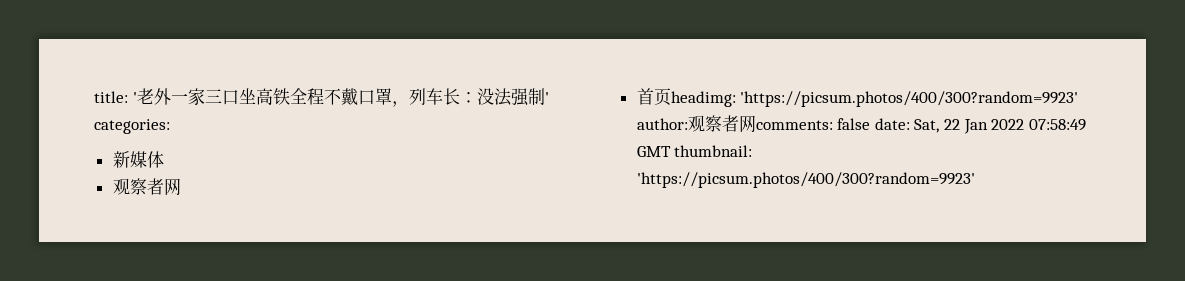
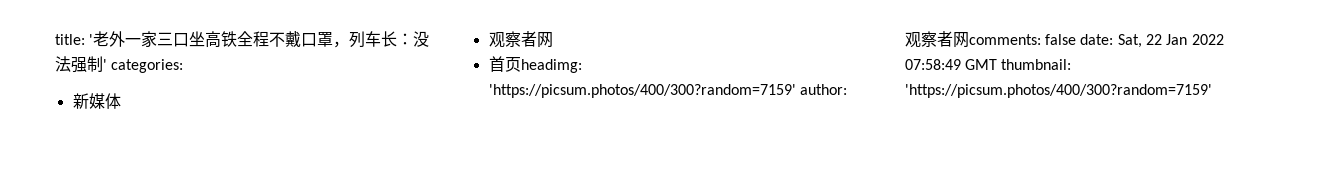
- 首页headimg: 'https://picsum.photos/400/300?random=9923' author:观察者网comments: false date: Sat, 22 Jan 2022 07:58:49 GMT thumbnail: 'https://picsum.photos/400/300?random=9923'
+ 首页headimg: 'https://picsum.photos/400/300?random=7159' author:观察者网comments: false date: Sat, 22 Jan 2022 07:58:49 GMT thumbnail: 'https://picsum.photos/400/300?random=7159'

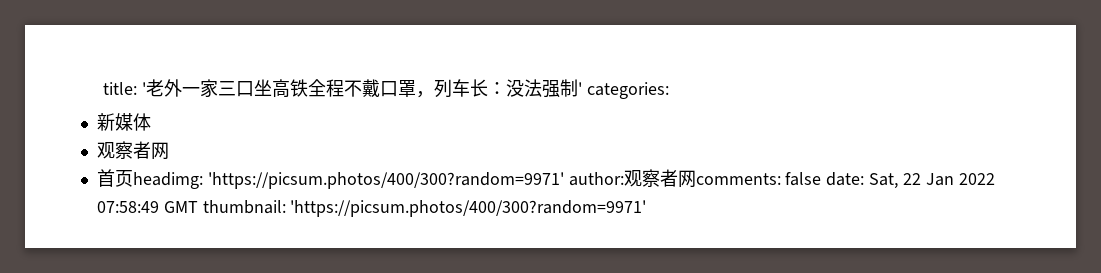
- 首页headimg: 'https://picsum.photos/400/300?random=7159' author:观察者网comments: false date: Sat, 22 Jan 2022 07:58:49 GMT thumbnail: 'https://picsum.photos/400/300?random=7159'
+ 首页headimg: 'https://picsum.photos/400/300?random=9971' author:观察者网comments: false date: Sat, 22 Jan 2022 07:58:49 GMT thumbnail: 'https://picsum.photos/400/300?random=9971'

